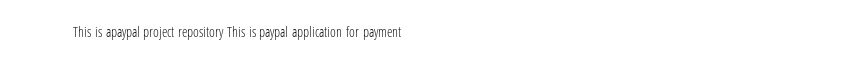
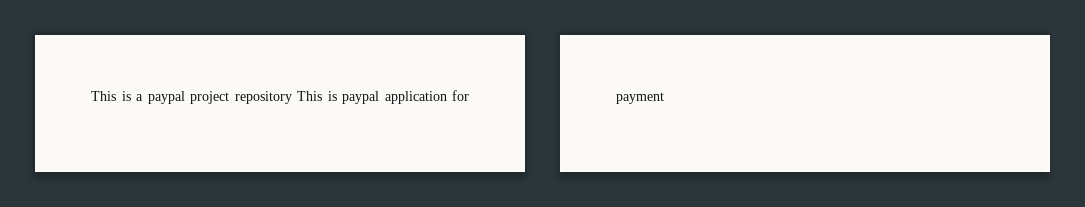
- This is apaypal project repository This is paypal application for payment
+ This is a paypal project repository This is paypal application for payment

